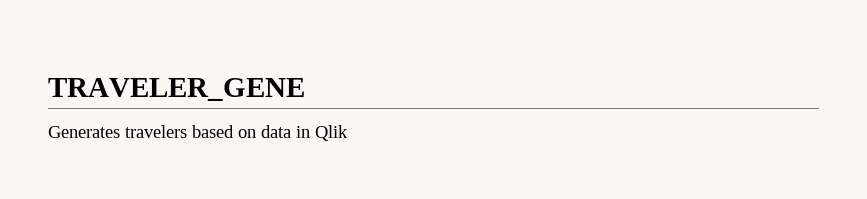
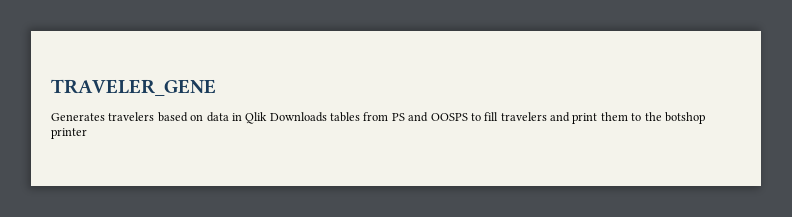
- Generates travelers based on data in Qlik
+ Generates travelers based on data in Qlik Downloads tables from PS and OOSPS to fill travelers and print them to the botshop printer

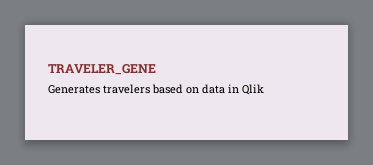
- Generates travelers based on data in Qlik Downloads tables from PS and OOSPS to fill travelers and print them to the botshop printer
+ Generates travelers based on data in Qlik

